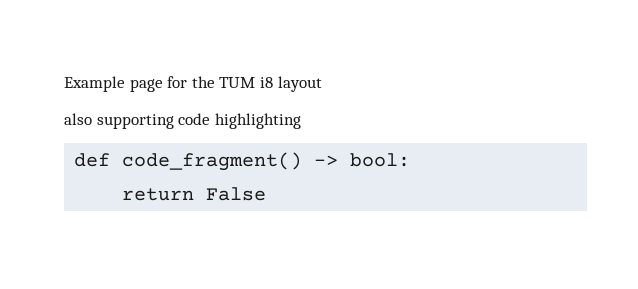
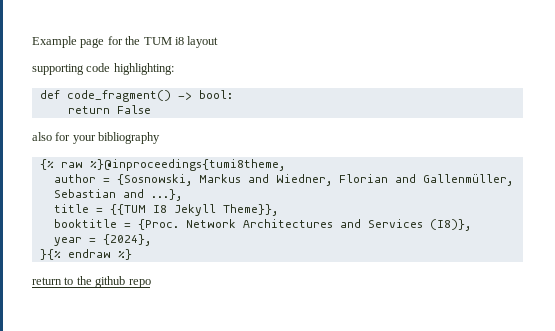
- also supporting code highlighting
+ supporting code highlighting:
+ also for your bibliography
+ {% raw %}@inproceedings{tumi8theme,
+ author = {Sosnowski, Markus and Wiedner, Florian and Gallenmüller, Sebastian and ...},
+ title = {{TUM I8 Jekyll Theme}},
+ booktitle = {Proc. Network Architectures and Services (I8)},
+ year = {2024},
+ }{% endraw %}
+ return to the github repo

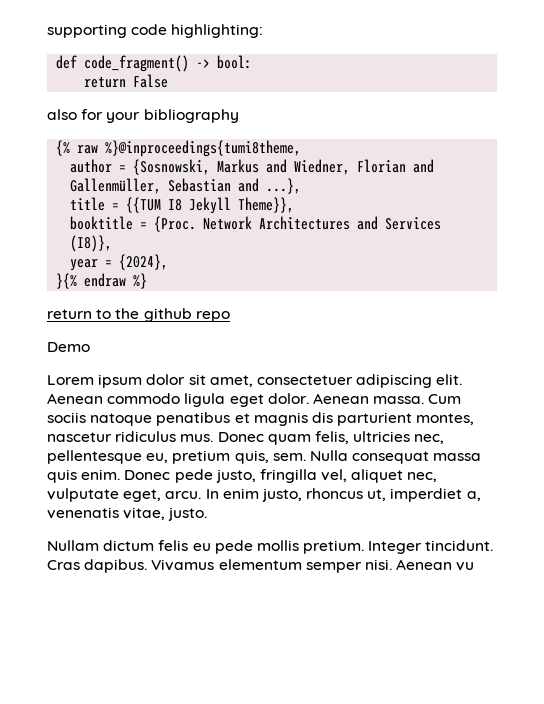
- Example page for the TUM i8 layout
+ Demo
+ Lorem ipsum dolor sit amet, consectetuer adipiscing elit. Aenean commodo ligula eget dolor. Aenean massa. Cum sociis natoque penatibus et magnis dis parturient montes, nascetur ridiculus mus. Donec quam felis, ultricies nec, pellentesque eu, pretium quis, sem. Nulla consequat massa quis enim. Donec pede justo, fringilla vel, aliquet nec, vulputate eget, arcu. In enim justo, rhoncus ut, imperdiet a, venenatis vitae, justo.
+ Nullam dictum felis eu pede mollis pretium. Integer tincidunt. Cras dapibus. Vivamus elementum semper nisi. Aenean vu

